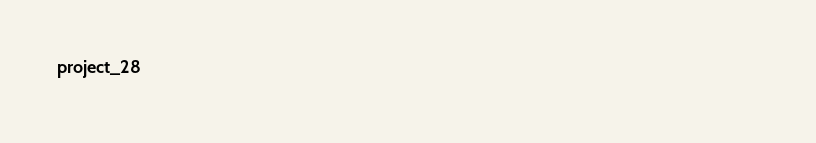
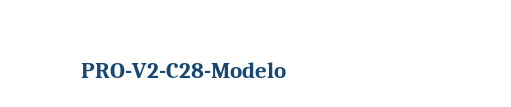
- project_28
+ PRO-V2-C28-Modelo

